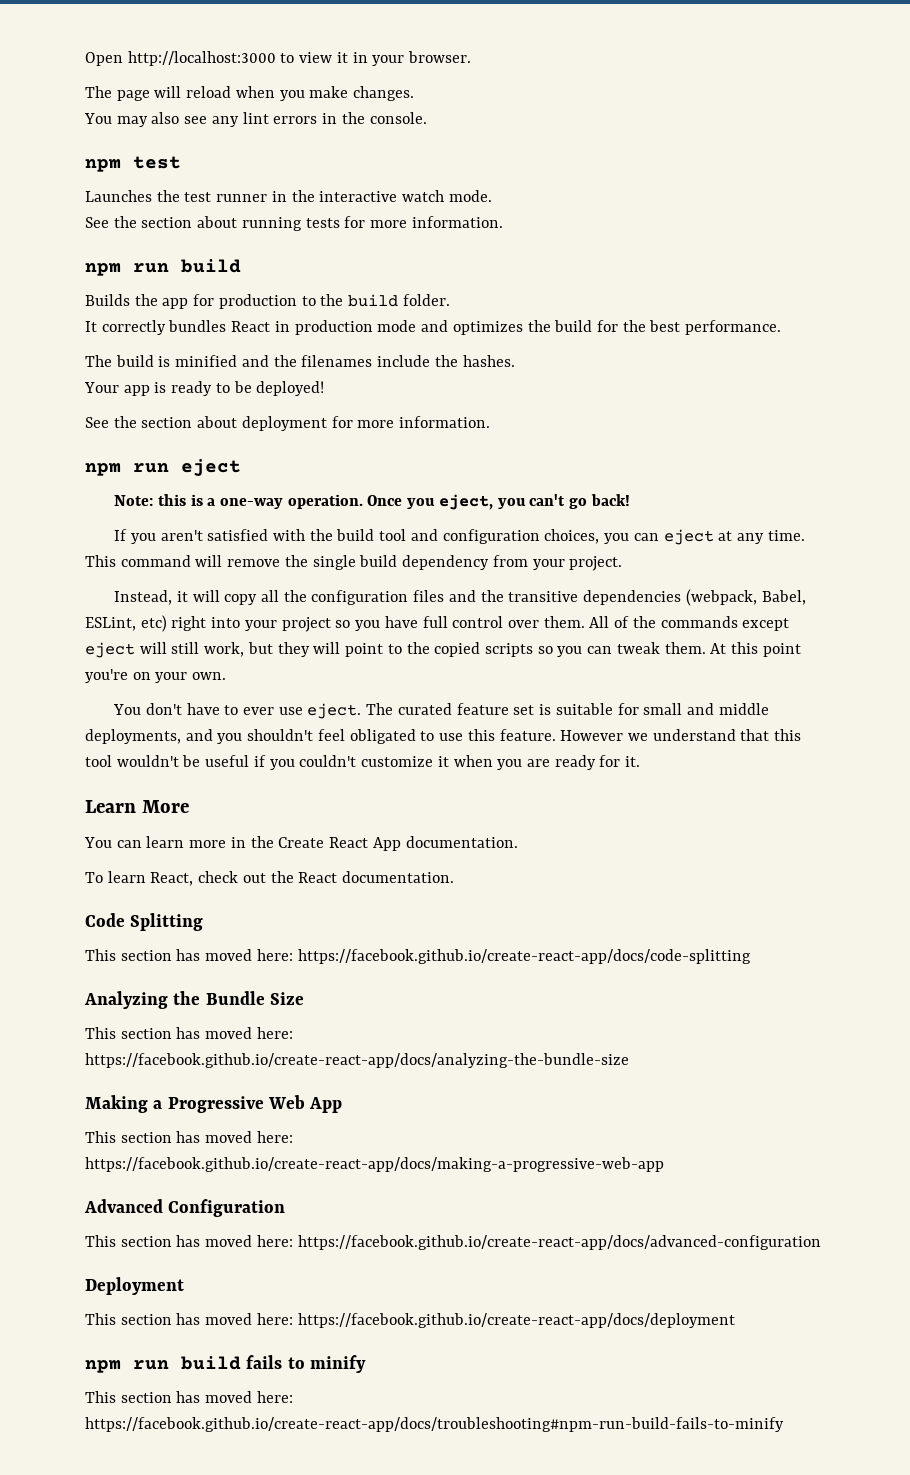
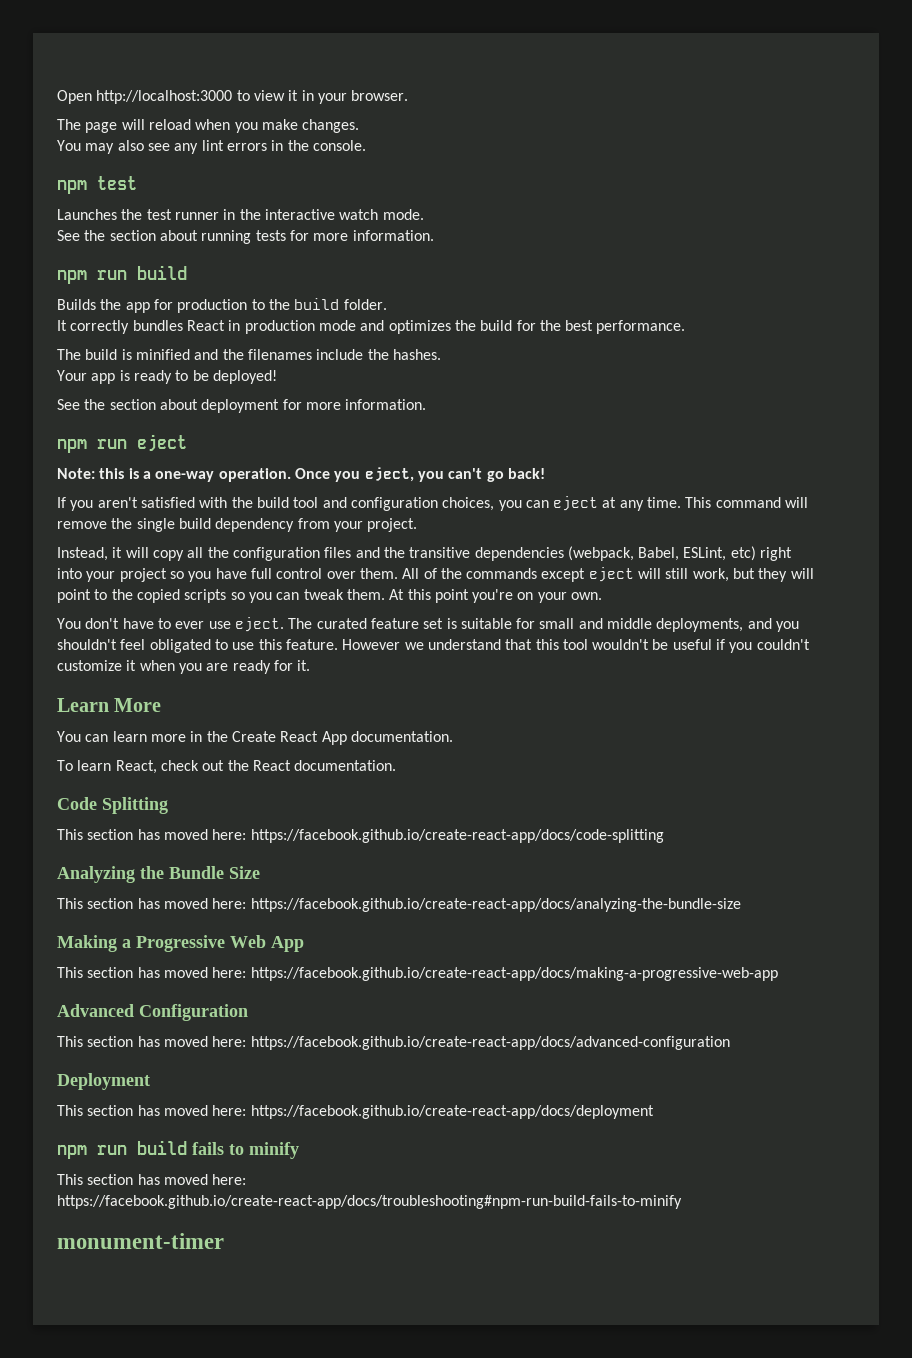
+ monument-timer

